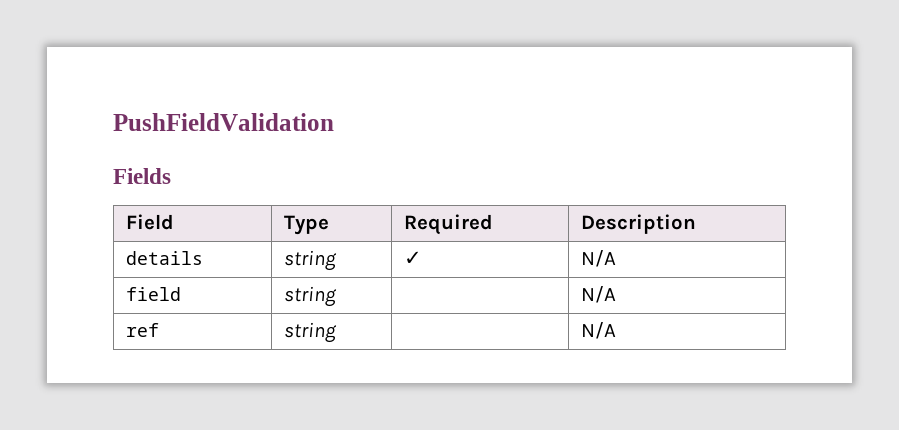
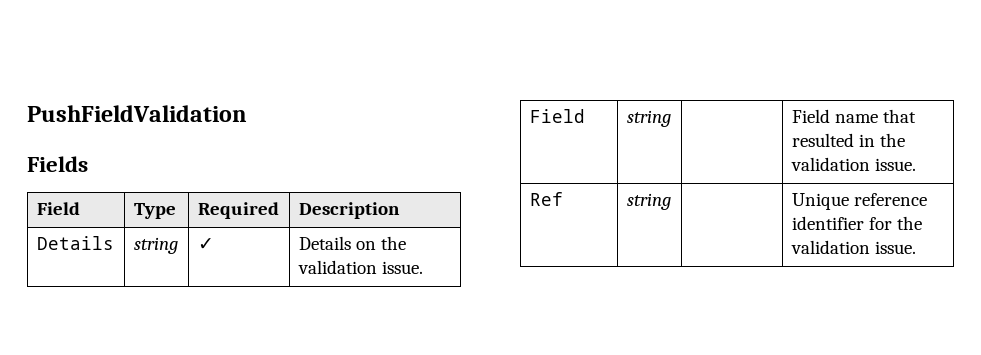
- details | string | ✓ | N/A
- field | string | | N/A
- ref | string | | N/A
+ Details | string | ✓ | Details on the validation issue.
+ Field | string | | Field name that resulted in the validation issue.
+ Ref | string | | Unique reference identifier for the validation issue.

